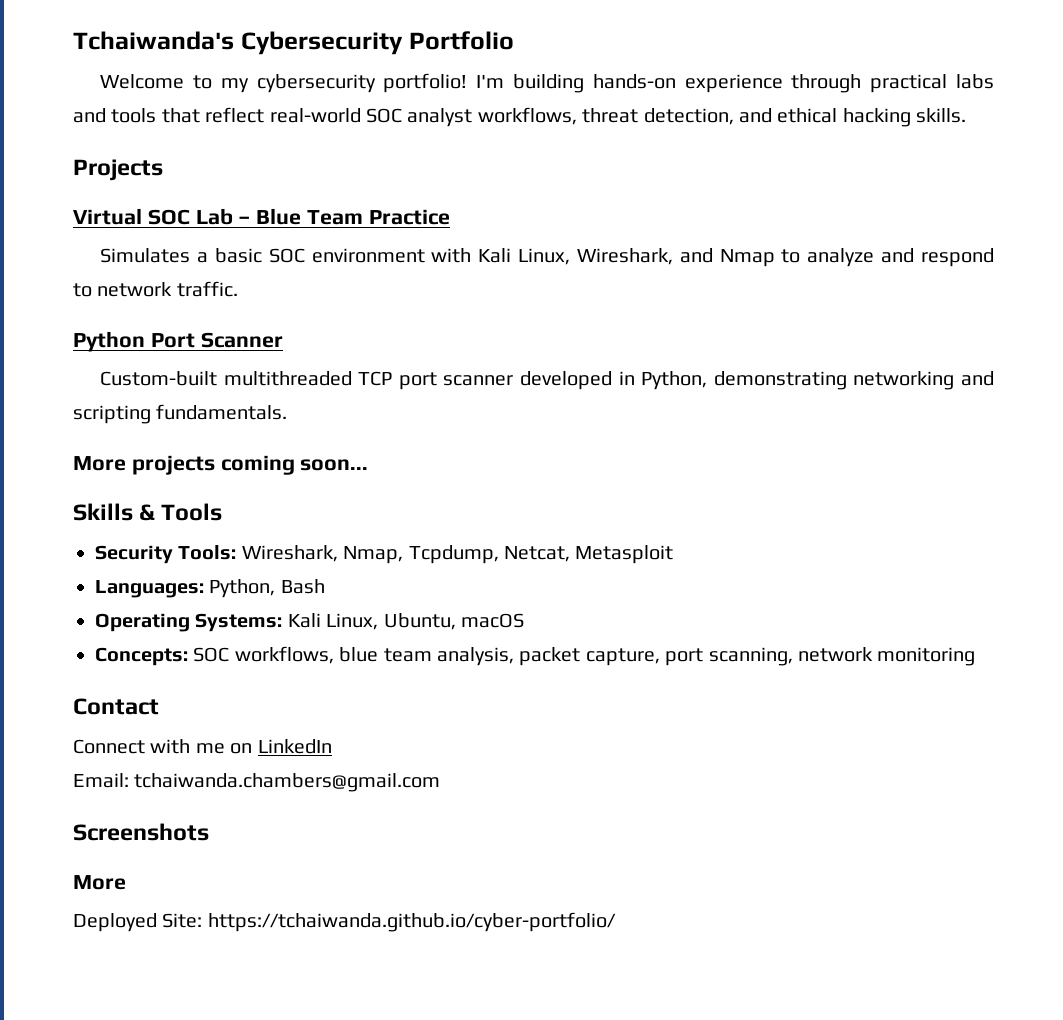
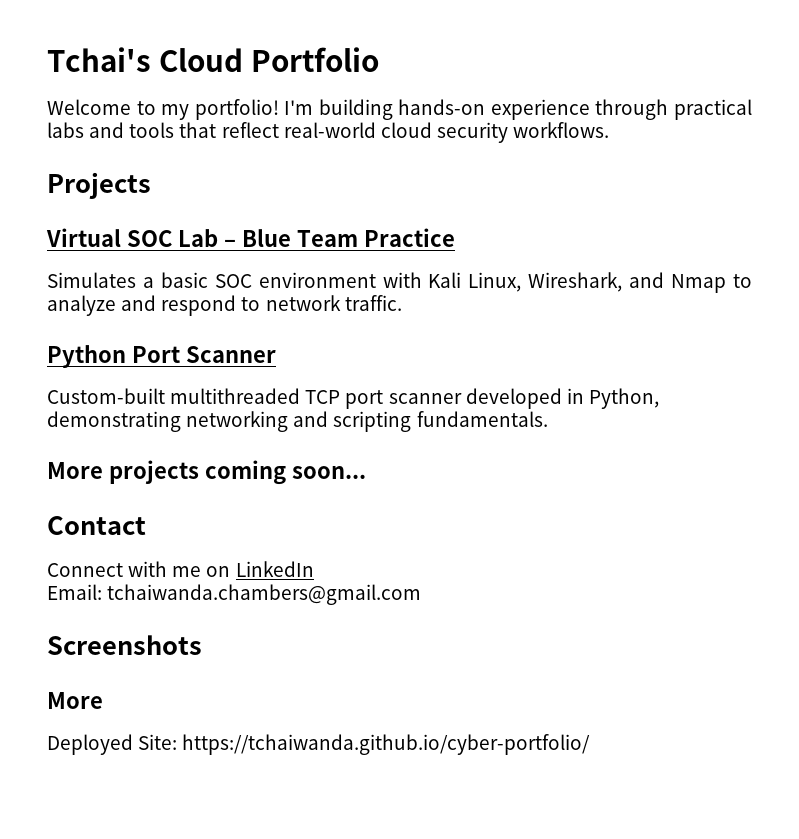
- Tchaiwanda's Cybersecurity Portfolio
+ Tchai's Cloud Portfolio
- Welcome to my cybersecurity portfolio!
+ Welcome to my portfolio!
- I'm building hands-on experience through practical labs and tools that reflect real-world SOC analyst workflows, threat detection, and ethical hacking skills.
+ I'm building hands-on experience through practical labs and tools that reflect real-world cloud security workflows.
- Skills & Tools
- Security Tools: Wireshark, Nmap, Tcpdump, Netcat, Metasploit
- Languages: Python, Bash
- Operating Systems: Kali Linux, Ubuntu, macOS
- Concepts: SOC workflows, blue team analysis, packet capture, port scanning, network monitoring

